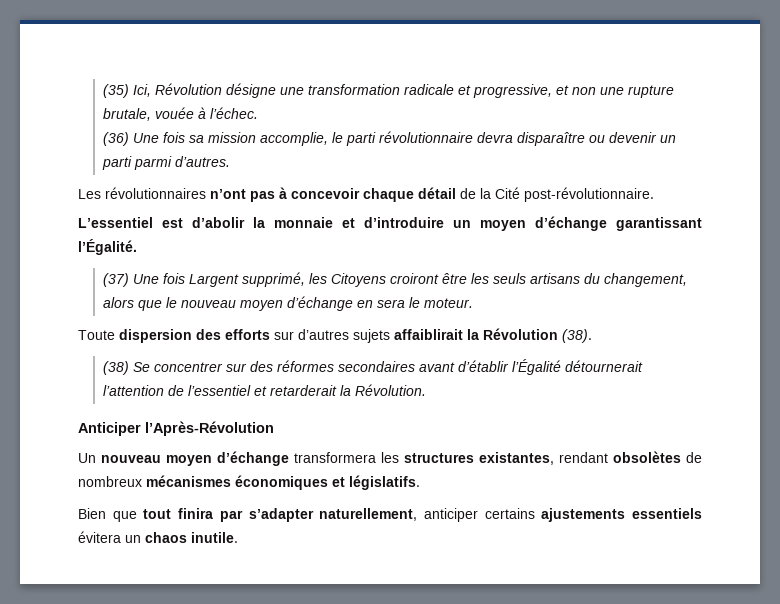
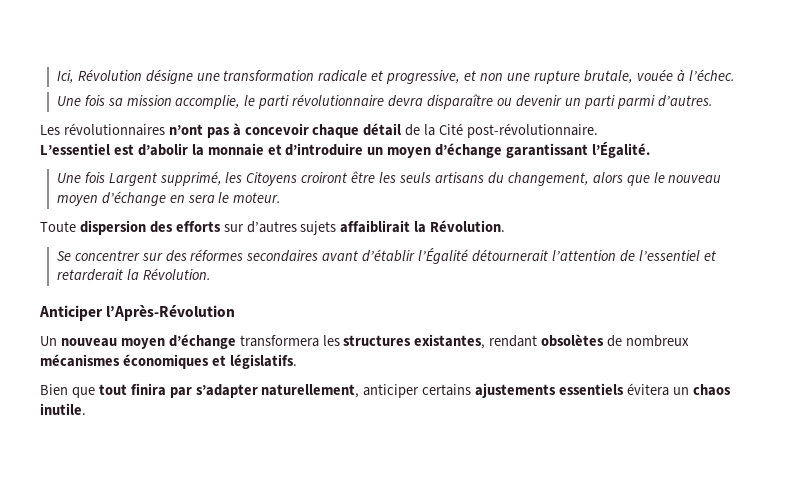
- (35) Ici, Révolution désigne une transformation radicale et progressive, et non une rupture brutale, vouée à l’échec.
+ Ici, Révolution désigne une transformation radicale et progressive, et non une rupture brutale, vouée à l’échec.
- (36) Une fois sa mission accomplie, le parti révolutionnaire devra disparaître ou devenir un parti parmi d’autres.
+ Une fois sa mission accomplie, le parti révolutionnaire devra disparaître ou devenir un parti parmi d’autres.
- (37) Une fois Largent supprimé, les Citoyens croiront être les seuls artisans du changement, alors que le nouveau moyen d’échange en sera le moteur.
+ Une fois Largent supprimé, les Citoyens croiront être les seuls artisans du changement, alors que le nouveau moyen d’échange en sera le moteur.
- Toute dispersion des efforts sur d’autres sujets affaiblirait la Révolution (38).
- (38) Se concentrer sur des réformes secondaires avant d’établir l’Égalité détournerait l’attention de l’essentiel et retarderait la Révolution.
+ Toute dispersion des efforts sur d’autres sujets affaiblirait la Révolution.
+ Se concentrer sur des réformes secondaires avant d’établir l’Égalité détournerait l’attention de l’essentiel et retarderait la Révolution.

